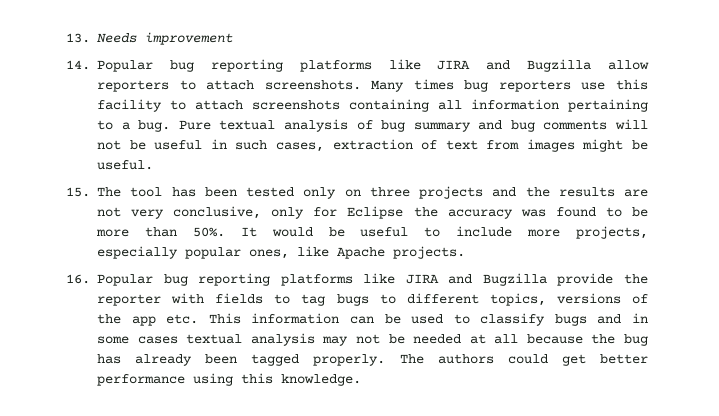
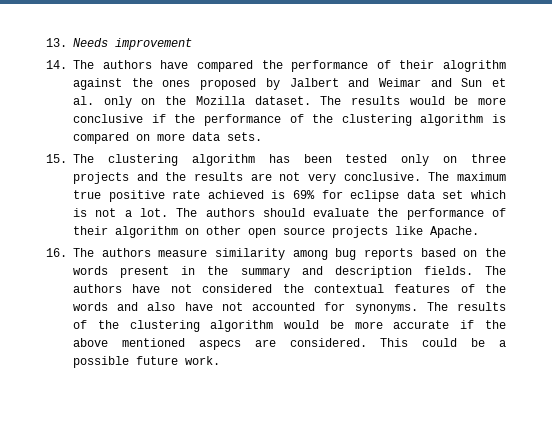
- 14. Popular bug reporting platforms like JIRA and Bugzilla allow reporters to attach screenshots. Many times bug reporters use this facility to attach screenshots containing all information pertaining to a bug. Pure textual analysis of bug summary and bug comments will not be useful in such cases, extraction of text from images might be useful.
+ 14. The authors have compared the performance of their alogrithm against the ones proposed by Jalbert and Weimar and Sun et al. only on the Mozilla dataset. The results would be more conclusive if the performance of the clustering algorithm is compared on more data sets.
- 15. The tool has been tested only on three projects and the results are not very conclusive, only for Eclipse the accuracy was found to be more than 50%. It would be useful to include more projects, especially popular ones, like Apache projects.
- 16. Popular bug reporting platforms like JIRA and Bugzilla provide the reporter with fields to tag bugs to different topics, versions of the app etc. This information can be used to classify bugs and in some cases textual analysis may not be needed at all because the bug has already been tagged properly. The authors could get better performance using this knowledge.
+ 15. The clustering algorithm has been tested only on three projects and the results are not very conclusive. The maximum true positive rate achieved is 69% for eclipse data set which is not a lot. The authors should evaluate the performance of their algorithm on other open source projects like Apache.
+ 16. The authors measure similarity among bug reports based on the words present in the summary and description fields. The authors have not considered the contextual features of the words and also have not accounted for synonyms. The results of the clustering algorithm would be more accurate if the above mentioned aspecs are considered. This could be a possible future work.

